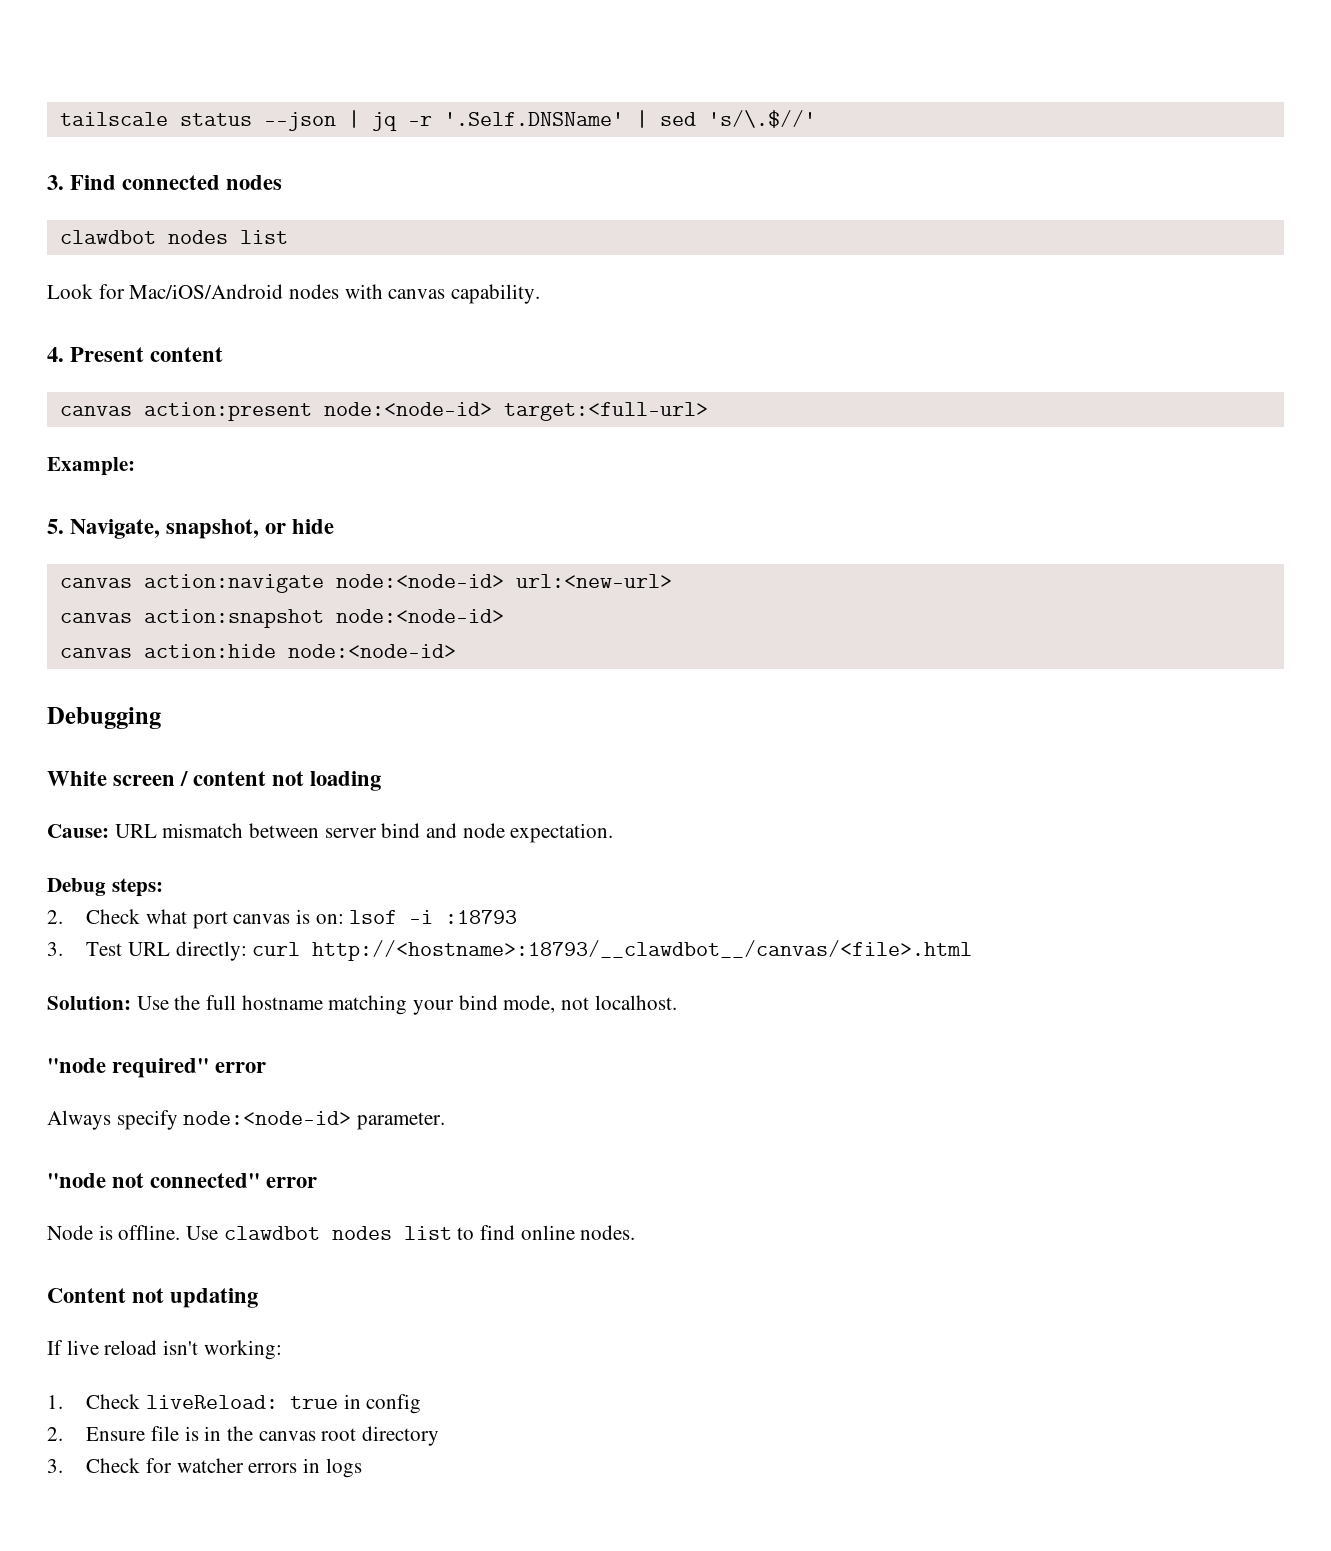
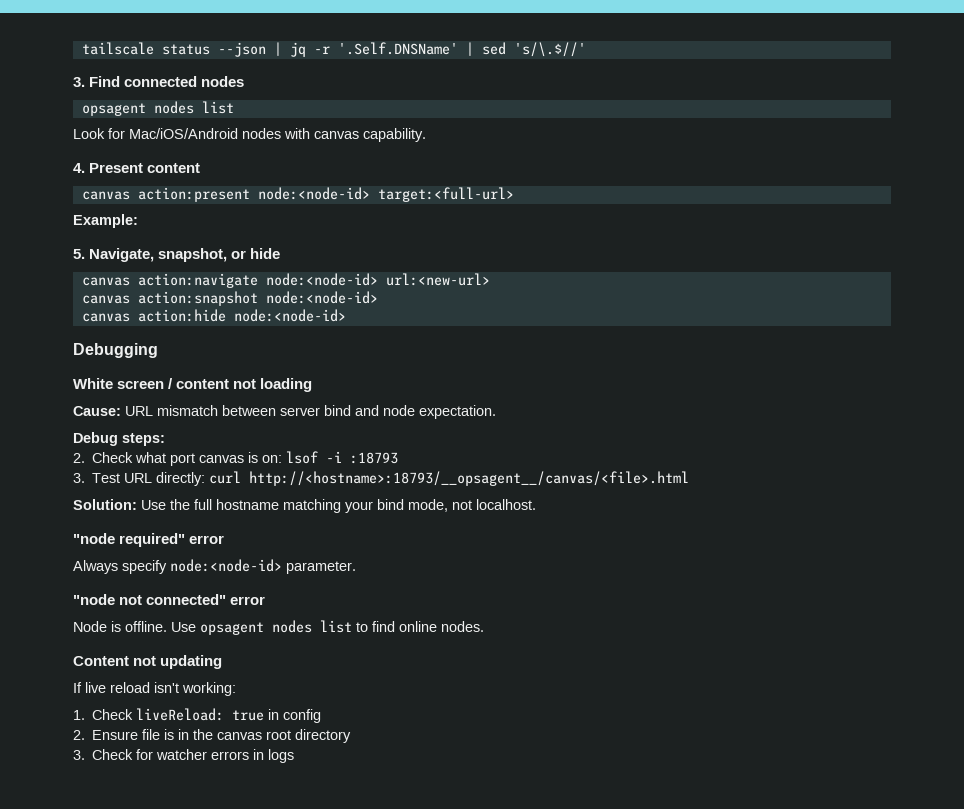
  3. Find connected nodes
- clawdbot nodes list
+ opsagent nodes list
- 3. Test URL directly: curl http://<hostname>:18793/__clawdbot__/canvas/<file>.html
+ 3. Test URL directly: curl http://<hostname>:18793/__opsagent__/canvas/<file>.html
- Use clawdbot nodes list to find online nodes.
+ Use opsagent nodes list to find online nodes.

